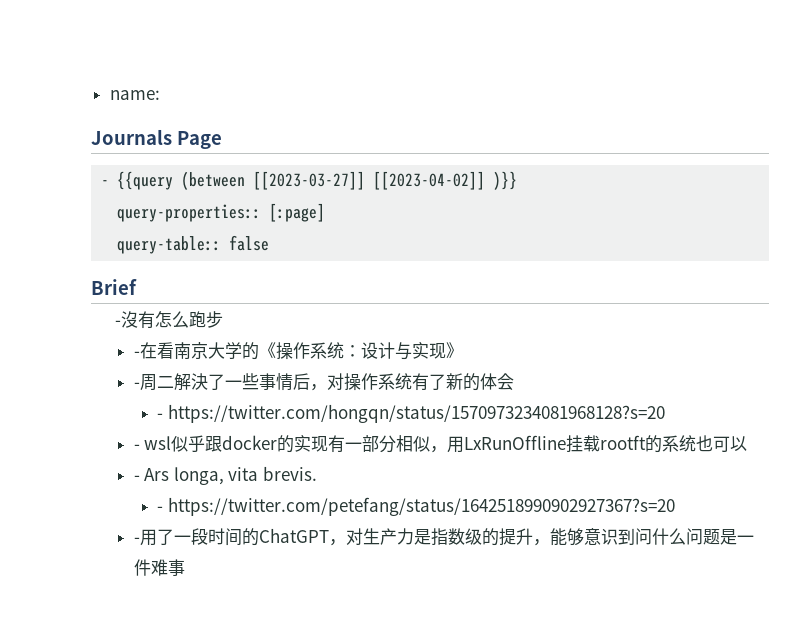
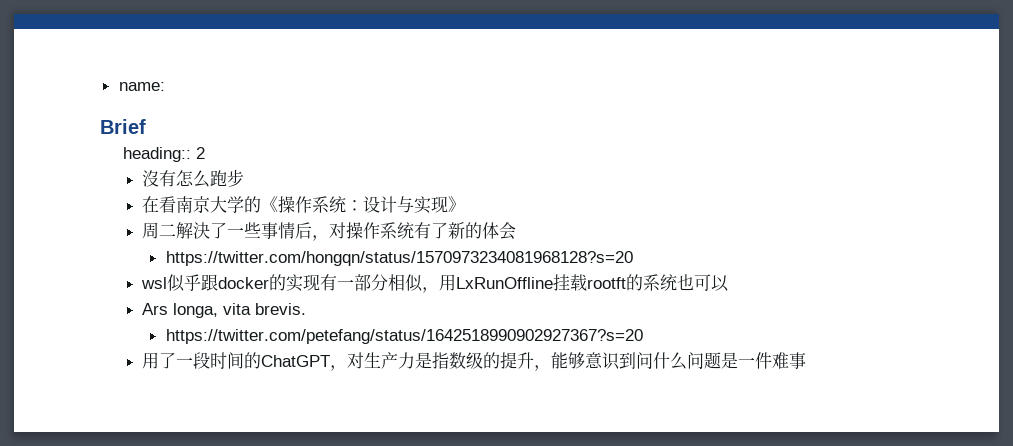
- Journals Page
- - {{query (between [[2023-03-27]] [[2023-04-02]] )}}
- query-properties:: [:page]
- query-table:: false
- -沒有怎么跑步
+ heading:: 2
+ 沒有怎么跑步
- -在看南京大学的《操作系统：设计与实现》
+ 在看南京大学的《操作系统：设计与实现》
- -周二解決了一些事情后，对操作系统有了新的体会
+ 周二解決了一些事情后，对操作系统有了新的体会
- - https://twitter.com/hongqn/status/1570973234081968128?s=20
+ https://twitter.com/hongqn/status/1570973234081968128?s=20
- - wsl似乎跟docker的实现有一部分相似，用LxRunOffline挂载rootft的系统也可以
+ wsl似乎跟docker的实现有一部分相似，用LxRunOffline挂载rootft的系统也可以
- - Ars longa, vita brevis.
+ Ars longa, vita brevis.
- - https://twitter.com/petefang/status/1642518990902927367?s=20
+ https://twitter.com/petefang/status/1642518990902927367?s=20
- -用了一段时间的ChatGPT，对生产力是指数级的提升，能够意识到问什么问题是一件难事
+ 用了一段时间的ChatGPT，对生产力是指数级的提升，能够意识到问什么问题是一件难事

